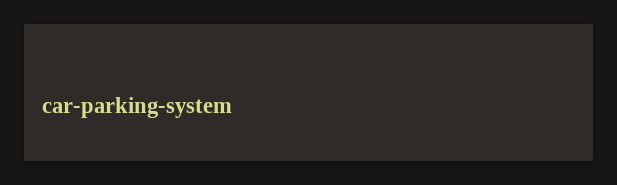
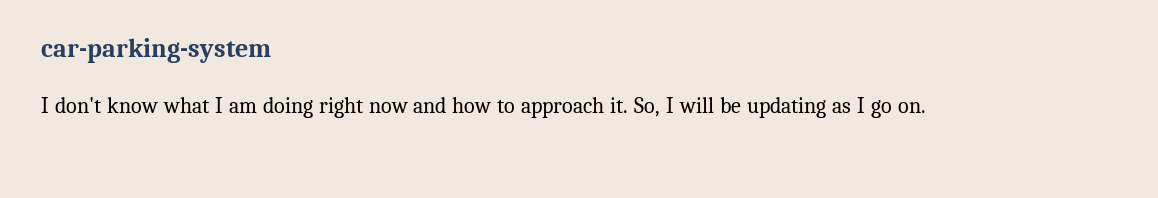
+ I don't know what I am doing right now and how to approach it. So, I will be updating as I go on.

